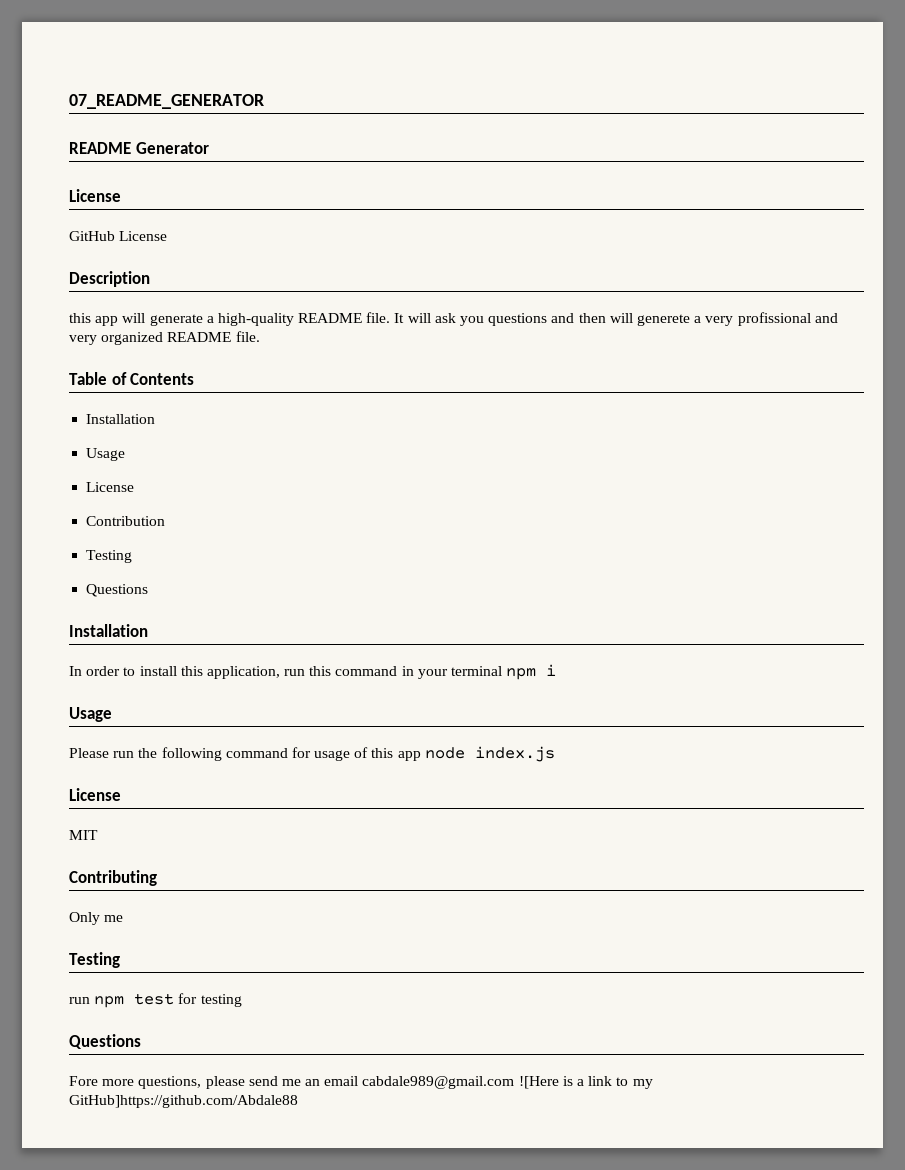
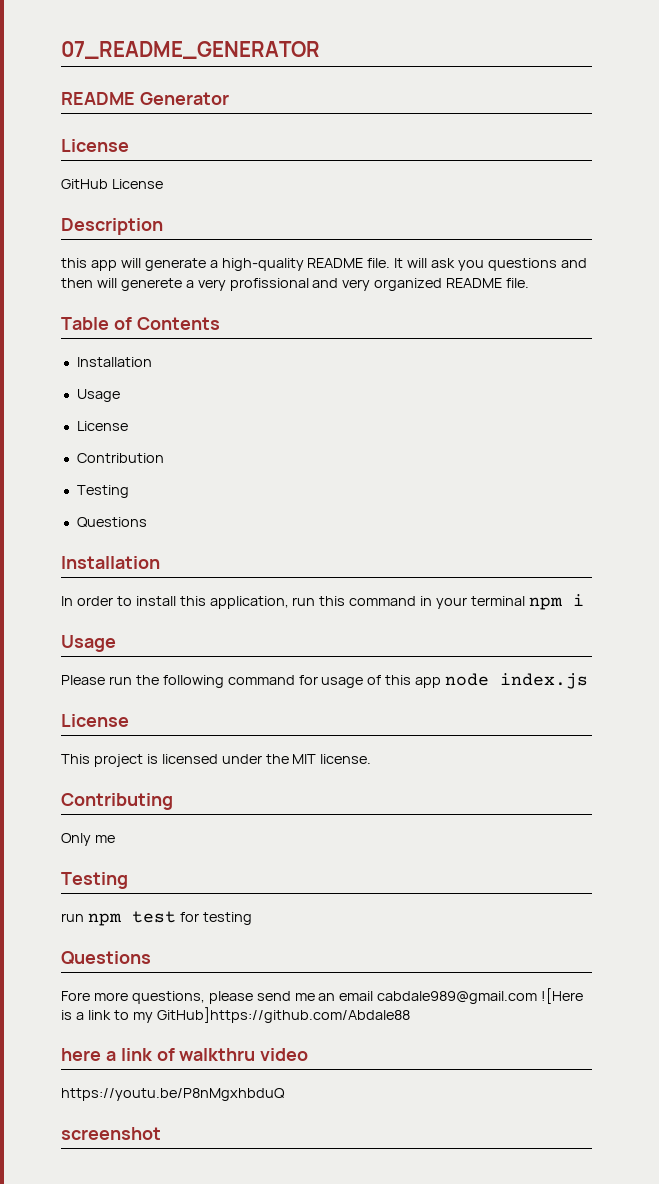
- MIT
+ This project is licensed under the MIT license.
+ here a link of walkthru video
+ https://youtu.be/P8nMgxhbduQ
+ screenshot

